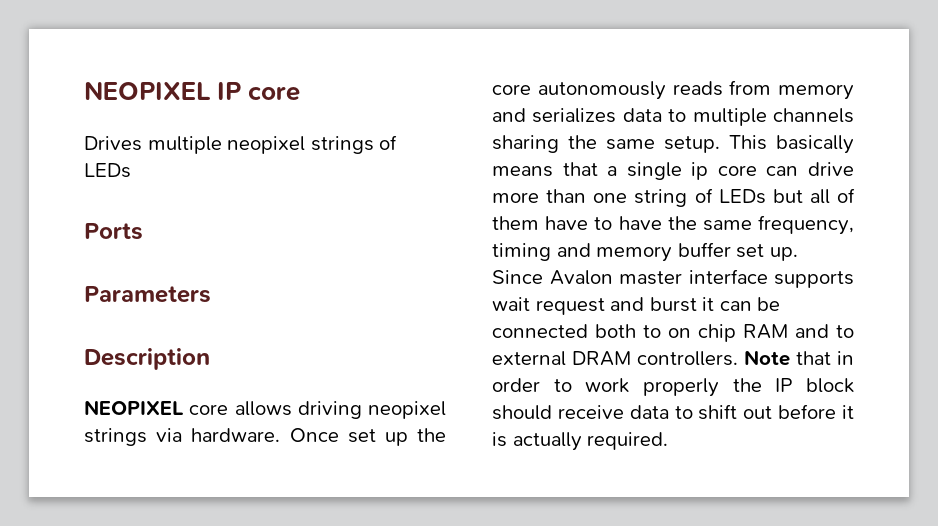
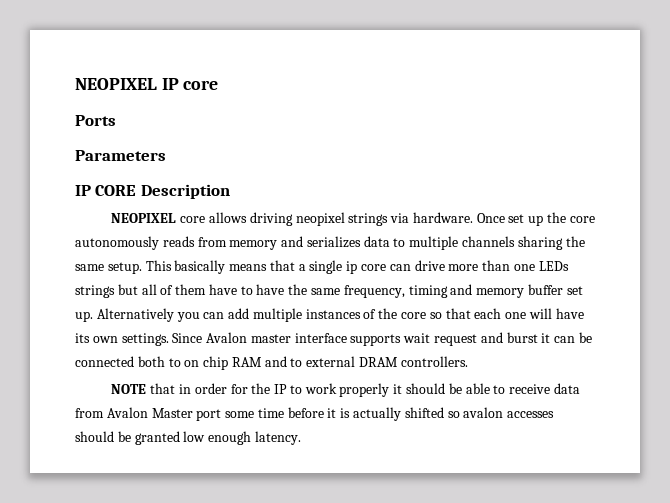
- Drives multiple neopixel strings of LEDs
- Description
+ IP CORE Description
- This basically means that a single ip core can drive more than one string of LEDs but all of them have to have the same frequency, timing and memory buffer set up.
+ This basically means that a single ip core can drive more than one LEDs strings but all of them have to have the same frequency, timing and memory buffer set up.
+ Alternatively you can add multiple instances of the core so that each one will have its own settings.
- Since Avalon master interface supports wait request and burst it can be connected both to on chip RAM and to external DRAM controllers. Note that in order to work properly the IP block should receive data to shift out before it is actually required.
+ Since Avalon master interface supports wait request and burst it can be connected both to on chip RAM and to external DRAM controllers.
+ NOTE that in order for the IP to work properly it should be able to receive data from Avalon Master port some time before it is actually shifted so avalon accesses should be granted low enough latency.

